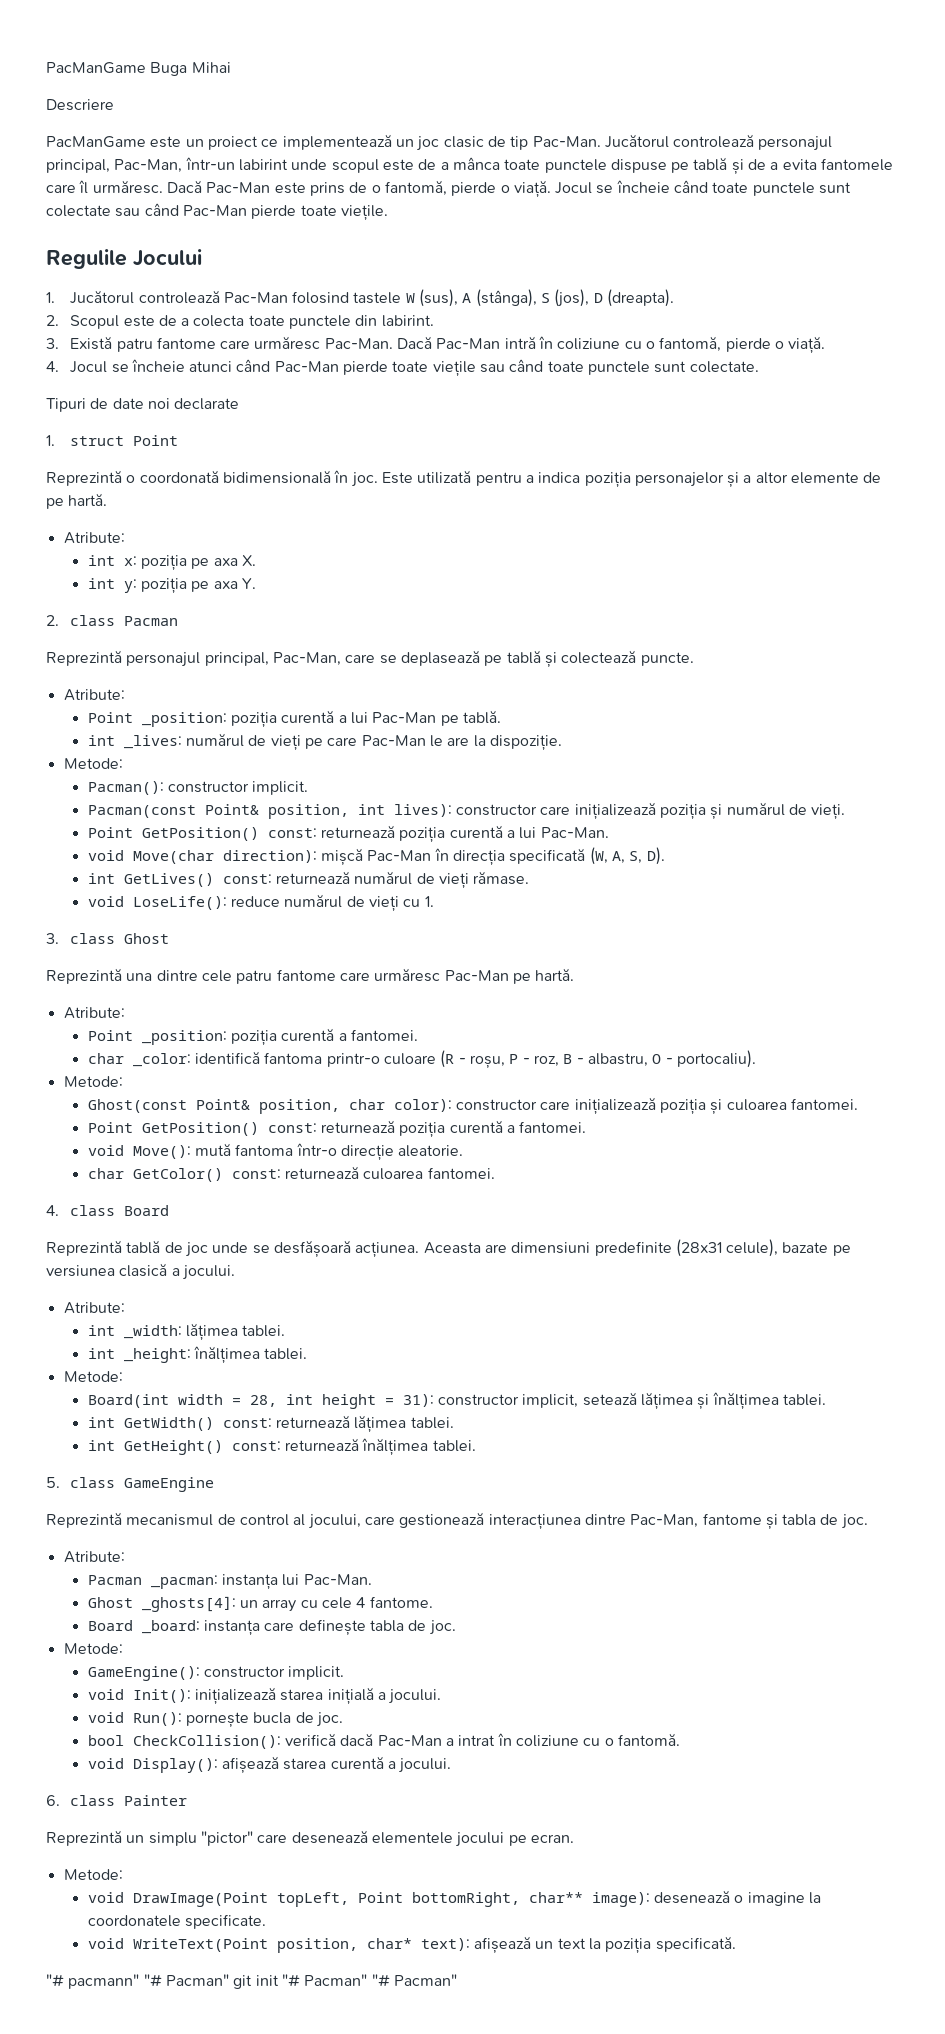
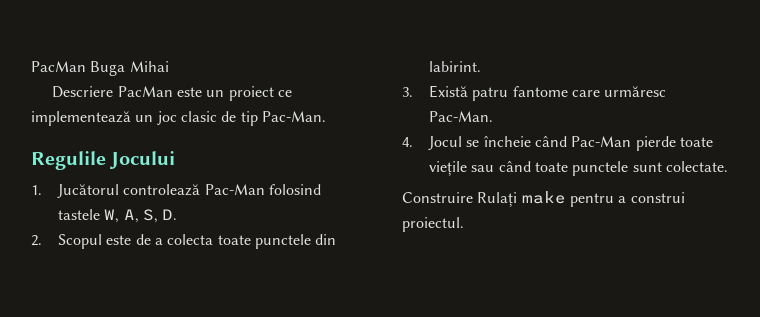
- PacManGame Buga Mihai
+ PacMan Buga Mihai
- Descriere
- PacManGame este un proiect ce implementează un joc clasic de tip Pac-Man. Jucătorul controlează personajul principal, Pac-Man, într-un labirint unde scopul este de a mânca toate punctele dispuse pe tablă și de a evita fantomele care îl urmăresc. Dacă Pac-Man este prins de o fantomă, pierde o viață. Jocul se încheie când toate punctele sunt colectate sau când Pac-Man pierde toate viețile.
+ Descriere PacMan este un proiect ce implementează un joc clasic de tip Pac-Man.
- 1. Jucătorul controlează Pac-Man folosind tastele W (sus), A (stânga), S (jos), D (dreapta).
+ 1. Jucătorul controlează Pac-Man folosind tastele W, A, S, D.
- Dacă Pac-Man intră în coliziune cu o fantomă, pierde o viață.
- 4. Jocul se încheie atunci când Pac-Man pierde toate viețile sau când toate punctele sunt colectate.
+ 4. Jocul se încheie când Pac-Man pierde toate viețile sau când toate punctele sunt colectate.
- Tipuri de date noi declarate
- 1. struct Point
- Reprezintă o coordonată bidimensională în joc. Este utilizată pentru a indica poziția personajelor și a altor elemente de pe hartă.
- Atribute:
- int x: poziția pe axa X.
- int y: poziția pe axa Y.
- 2. class Pacman
- Reprezintă personajul principal, Pac-Man, care se deplasează pe tablă și colectează puncte.
- Atribute:
- Point _position: poziția curentă a lui Pac-Man pe tablă.
- int _lives: numărul de vieți pe care Pac-Man le are la dispoziție.
- Metode:
- Pacman(): constructor implicit.
- Pacman(const Point& position, int lives): constructor care inițializează poziția și numărul de vieți.
- Point GetPosition() const: returnează poziția curentă a lui Pac-Man.
- void Move(char direction): mișcă Pac-Man în direcția specificată (W, A, S, D).
- int GetLives() const: returnează numărul de vieți rămase.
- void LoseLife(): reduce numărul de vieți cu 1.
- 3. class Ghost
- Reprezintă una dintre cele patru fantome care urmăresc Pac-Man pe hartă.
- Atribute:
- Point _position: poziția curentă a fantomei.
- char _color: identifică fantoma printr-o culoare (R - roșu, P - roz, B - albastru, O - portocaliu).
- Metode:
- Ghost(const Point& position, char color): constructor care inițializează poziția și culoarea fantomei.
- Point GetPosition() const: returnează poziția curentă a fantomei.
- void Move(): mută fantoma într-o direcție aleatorie.
- char GetColor() const: returnează culoarea fantomei.
- 4. class Board
- Reprezintă tablă de joc unde se desfășoară acțiunea. Aceasta are dimensiuni predefinite (28x31 celule), bazate pe versiunea clasică a jocului.
- Atribute:
- int _width: lățimea tablei.
- int _height: înălțimea tablei.
- Metode:
- Board(int width = 28, int height = 31): constructor implicit, setează lățimea și înălțimea tablei.
- int GetWidth() const: returnează lățimea tablei.
- int GetHeight() const: returnează înălțimea tablei.
- 5. class GameEngine
- Reprezintă mecanismul de control al jocului, care gestionează interacțiunea dintre Pac-Man, fantome și tabla de joc.
- Atribute:
- Pacman _pacman: instanța lui Pac-Man.
- Ghost _ghosts[4]: un array cu cele 4 fantome.
- Board _board: instanța care definește tabla de joc.
- Metode:
- GameEngine(): constructor implicit.
- void Init(): inițializează starea inițială a jocului.
- void Run(): pornește bucla de joc.
- bool CheckCollision(): verifică dacă Pac-Man a intrat în coliziune cu o fantomă.
- void Display(): afișează starea curentă a jocului.
- 6. class Painter
- Reprezintă un simplu "pictor" care desenează elementele jocului pe ecran.
- Metode:
- void DrawImage(Point topLeft, Point bottomRight, char** image): desenează o imagine la coordonatele specificate.
- void WriteText(Point position, char* text): afișează un text la poziția specificată.
- "# pacmann" "# Pacman" git init "# Pacman" "# Pacman"
+ Construire Rulați make pentru a construi proiectul.

